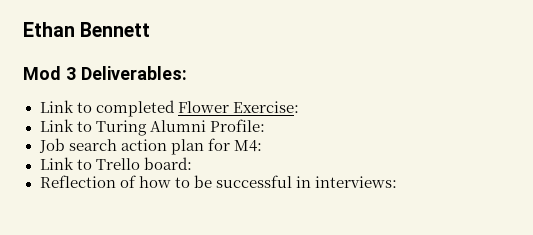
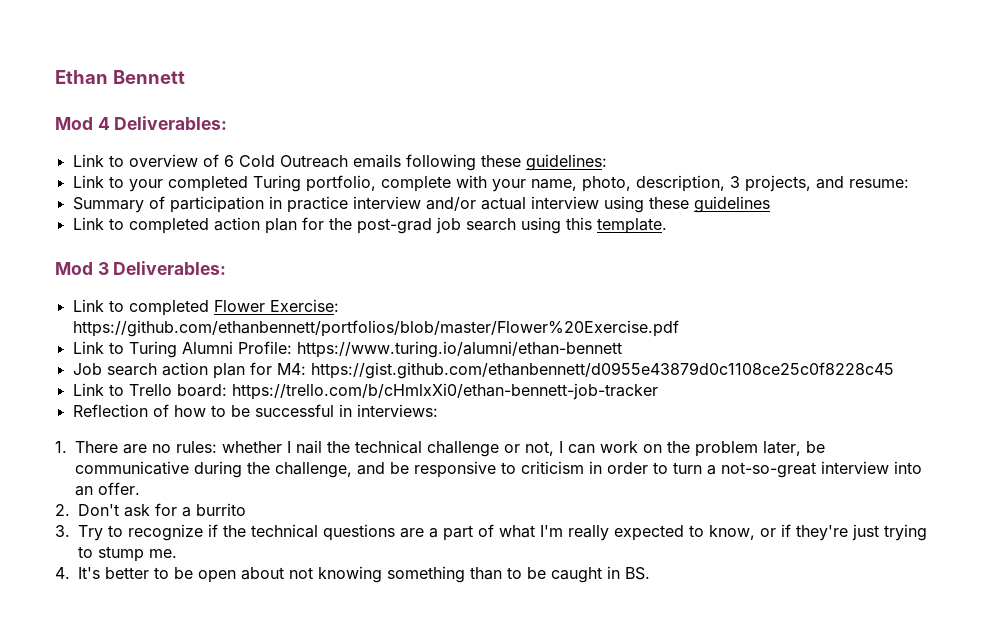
+ Mod 4 Deliverables:
+ Link to overview of 6 Cold Outreach emails following these guidelines:
+ Link to your completed Turing portfolio, complete with your name, photo, description, 3 projects, and resume:
+ Summary of participation in practice interview and/or actual interview using these guidelines
+ Link to completed action plan for the post-grad job search using this template.
- Link to completed Flower Exercise:
+ Link to completed Flower Exercise: https://github.com/ethanbennett/portfolios/blob/master/Flower%20Exercise.pdf
- Link to Turing Alumni Profile:
+ Link to Turing Alumni Profile: https://www.turing.io/alumni/ethan-bennett
- Job search action plan for M4:
+ Job search action plan for M4: https://gist.github.com/ethanbennett/d0955e43879d0c1108ce25c0f8228c45
- Link to Trello board:
+ Link to Trello board: https://trello.com/b/cHmlxXi0/ethan-bennett-job-tracker
+ 1. There are no rules: whether I nail the technical challenge or not, I can work on the problem later, be communicative during the challenge, and be responsive to criticism in order to turn a not-so-great interview into an offer.
+ 2. Don't ask for a burrito
+ 3. Try to recognize if the technical questions are a part of what I'm really expected to know, or if they're just trying to stump me.
+ 4. It's better to be open about not knowing something than to be caught in BS.

